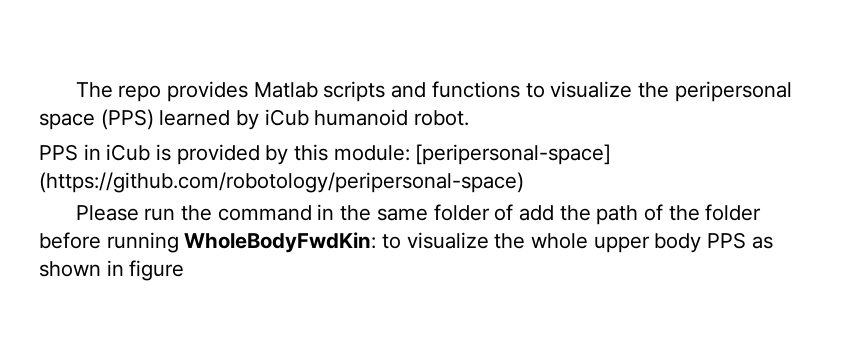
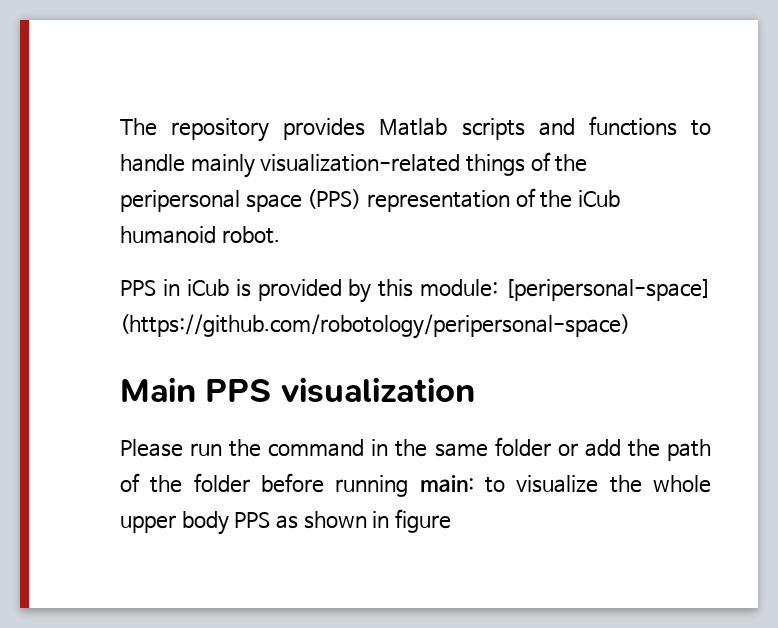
- The repo provides Matlab scripts and functions to visualize the peripersonal space (PPS) learned by iCub humanoid robot.
+ The repository provides Matlab scripts and functions to handle mainly visualization-related things of the peripersonal space (PPS) representation of the iCub humanoid robot.
+ Main PPS visualization
- Please run the command in the same folder of add the path of the folder before running WholeBodyFwdKin: to visualize the whole upper body PPS as shown in figure
+ Please run the command in the same folder or add the path of the folder before running main: to visualize the whole upper body PPS as shown in figure

